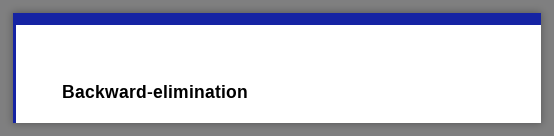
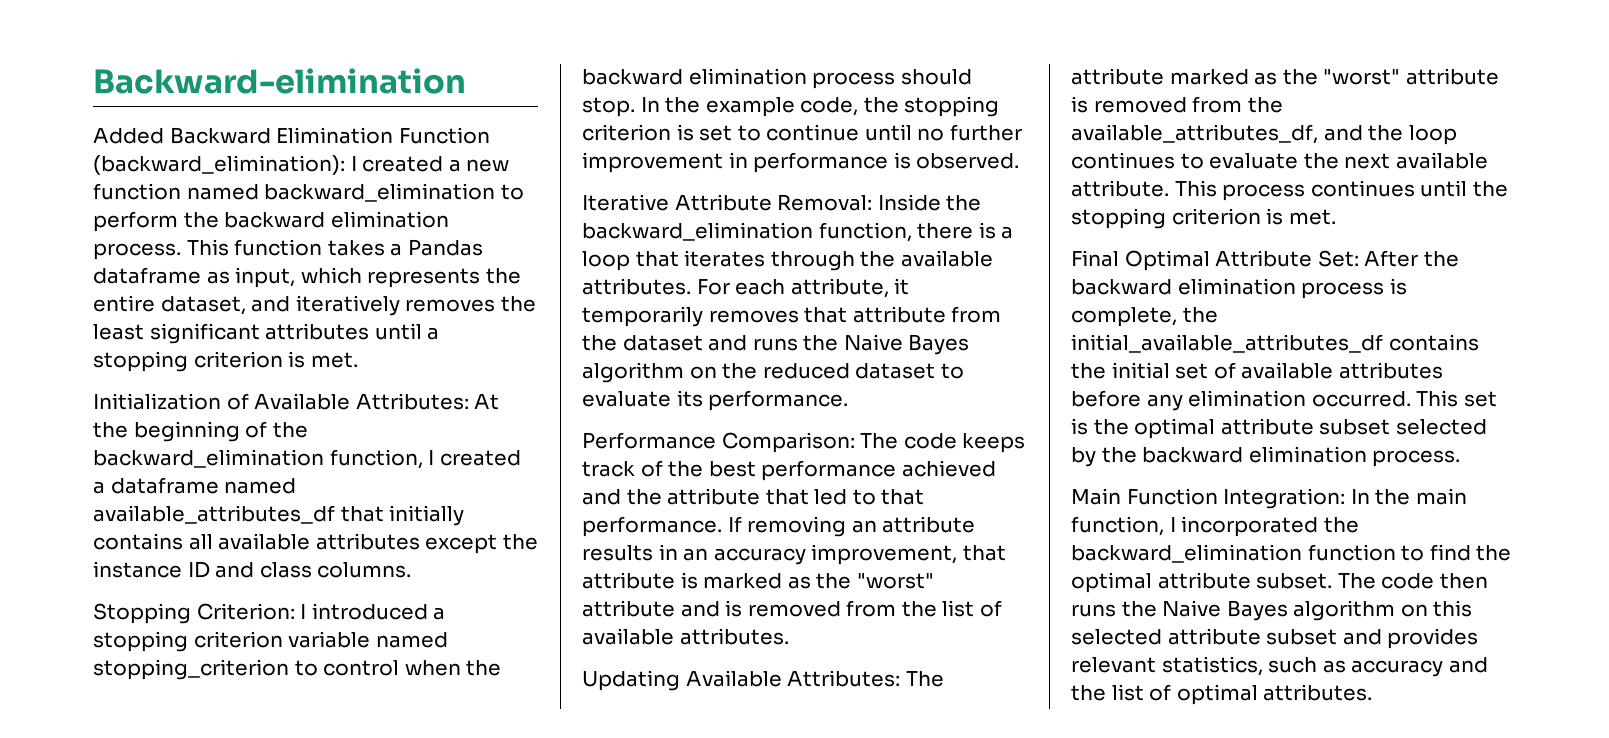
+ Added Backward Elimination Function (backward_elimination): I created a new function named backward_elimination to perform the backward elimination process. This function takes a Pandas dataframe as input, which represents the entire dataset, and iteratively removes the least significant attributes until a stopping criterion is met.
+ Initialization of Available Attributes: At the beginning of the backward_elimination function, I created a dataframe named available_attributes_df that initially contains all available attributes except the instance ID and class columns.
+ Stopping Criterion: I introduced a stopping criterion variable named stopping_criterion to control when the backward elimination process should stop. In the example code, the stopping criterion is set to continue until no further improvement in performance is observed.
+ Iterative Attribute Removal: Inside the backward_elimination function, there is a loop that iterates through the available attributes. For each attribute, it temporarily removes that attribute from the dataset and runs the Naive Bayes algorithm on the reduced dataset to evaluate its performance.
+ Performance Comparison: The code keeps track of the best performance achieved and the attribute that led to that performance. If removing an attribute results in an accuracy improvement, that attribute is marked as the "worst" attribute and is removed from the list of available attributes.
+ Updating Available Attributes: The attribute marked as the "worst" attribute is removed from the available_attributes_df, and the loop continues to evaluate the next available attribute. This process continues until the stopping criterion is met.
+ Final Optimal Attribute Set: After the backward elimination process is complete, the initial_available_attributes_df contains the initial set of available attributes before any elimination occurred. This set is the optimal attribute subset selected by the backward elimination process.
+ Main Function Integration: In the main function, I incorporated the backward_elimination function to find the optimal attribute subset. The code then runs the Naive Bayes algorithm on this selected attribute subset and provides relevant statistics, such as accuracy and the list of optimal attributes.

